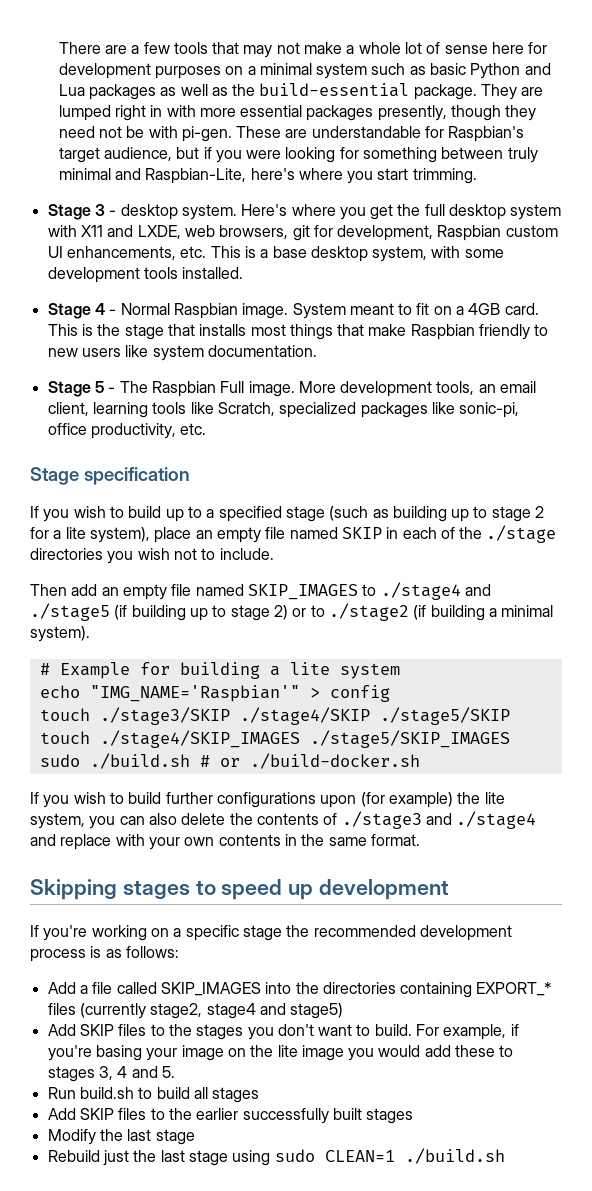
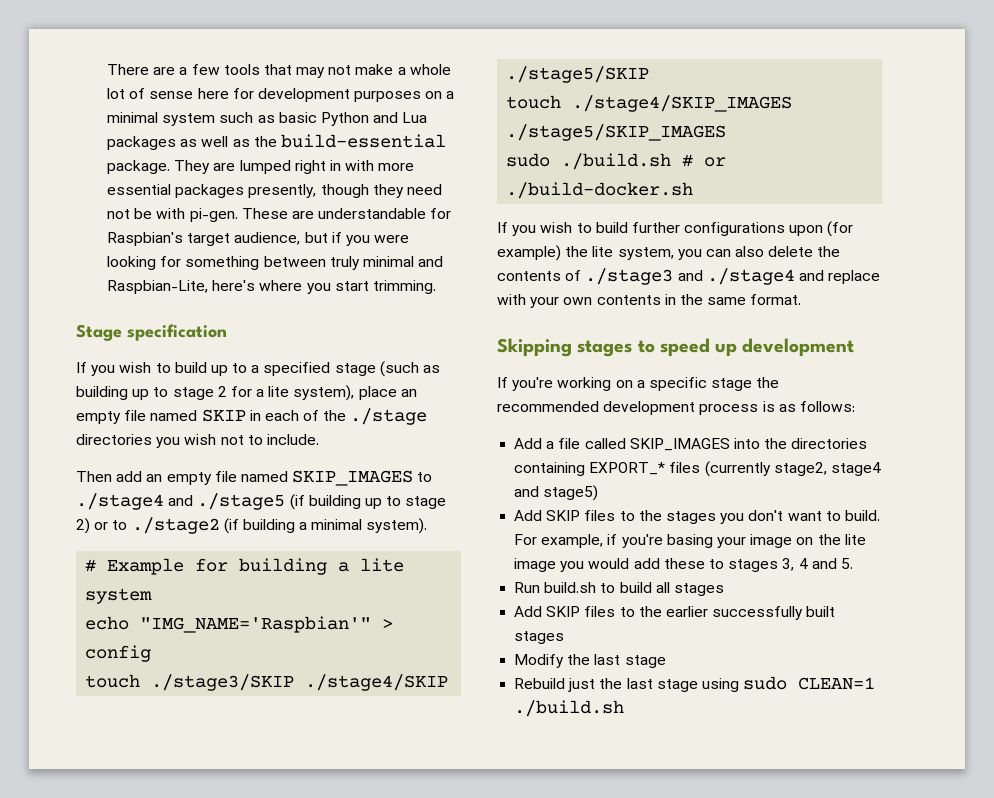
- Stage 3 - desktop system. Here's where you get the full desktop system with X11 and LXDE, web browsers, git for development, Raspbian custom UI enhancements, etc. This is a base desktop system, with some development tools installed.
- Stage 4 - Normal Raspbian image. System meant to fit on a 4GB card. This is the stage that installs most things that make Raspbian friendly to new users like system documentation.
- Stage 5 - The Raspbian Full image. More development tools, an email client, learning tools like Scratch, specialized packages like sonic-pi, office productivity, etc.

